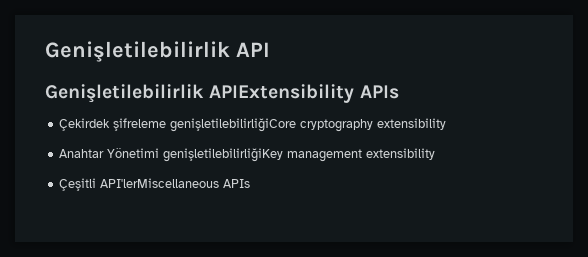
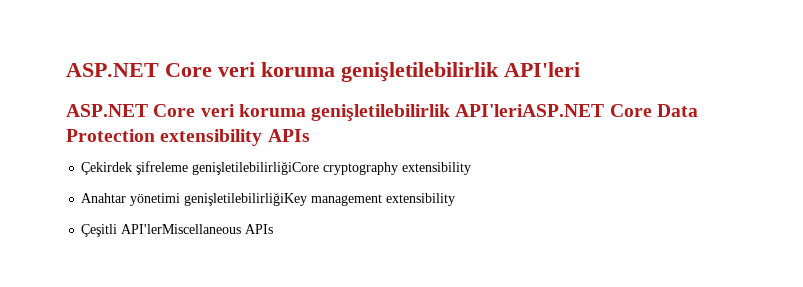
- Genişletilebilirlik API
- Genişletilebilirlik APIExtensibility APIs
+ ASP.NET Core veri koruma genişletilebilirlik API'leri
+ ASP.NET Core veri koruma genişletilebilirlik API'leriASP.NET Core Data Protection extensibility APIs
- Anahtar Yönetimi genişletilebilirliğiKey management extensibility
+ Anahtar yönetimi genişletilebilirliğiKey management extensibility

